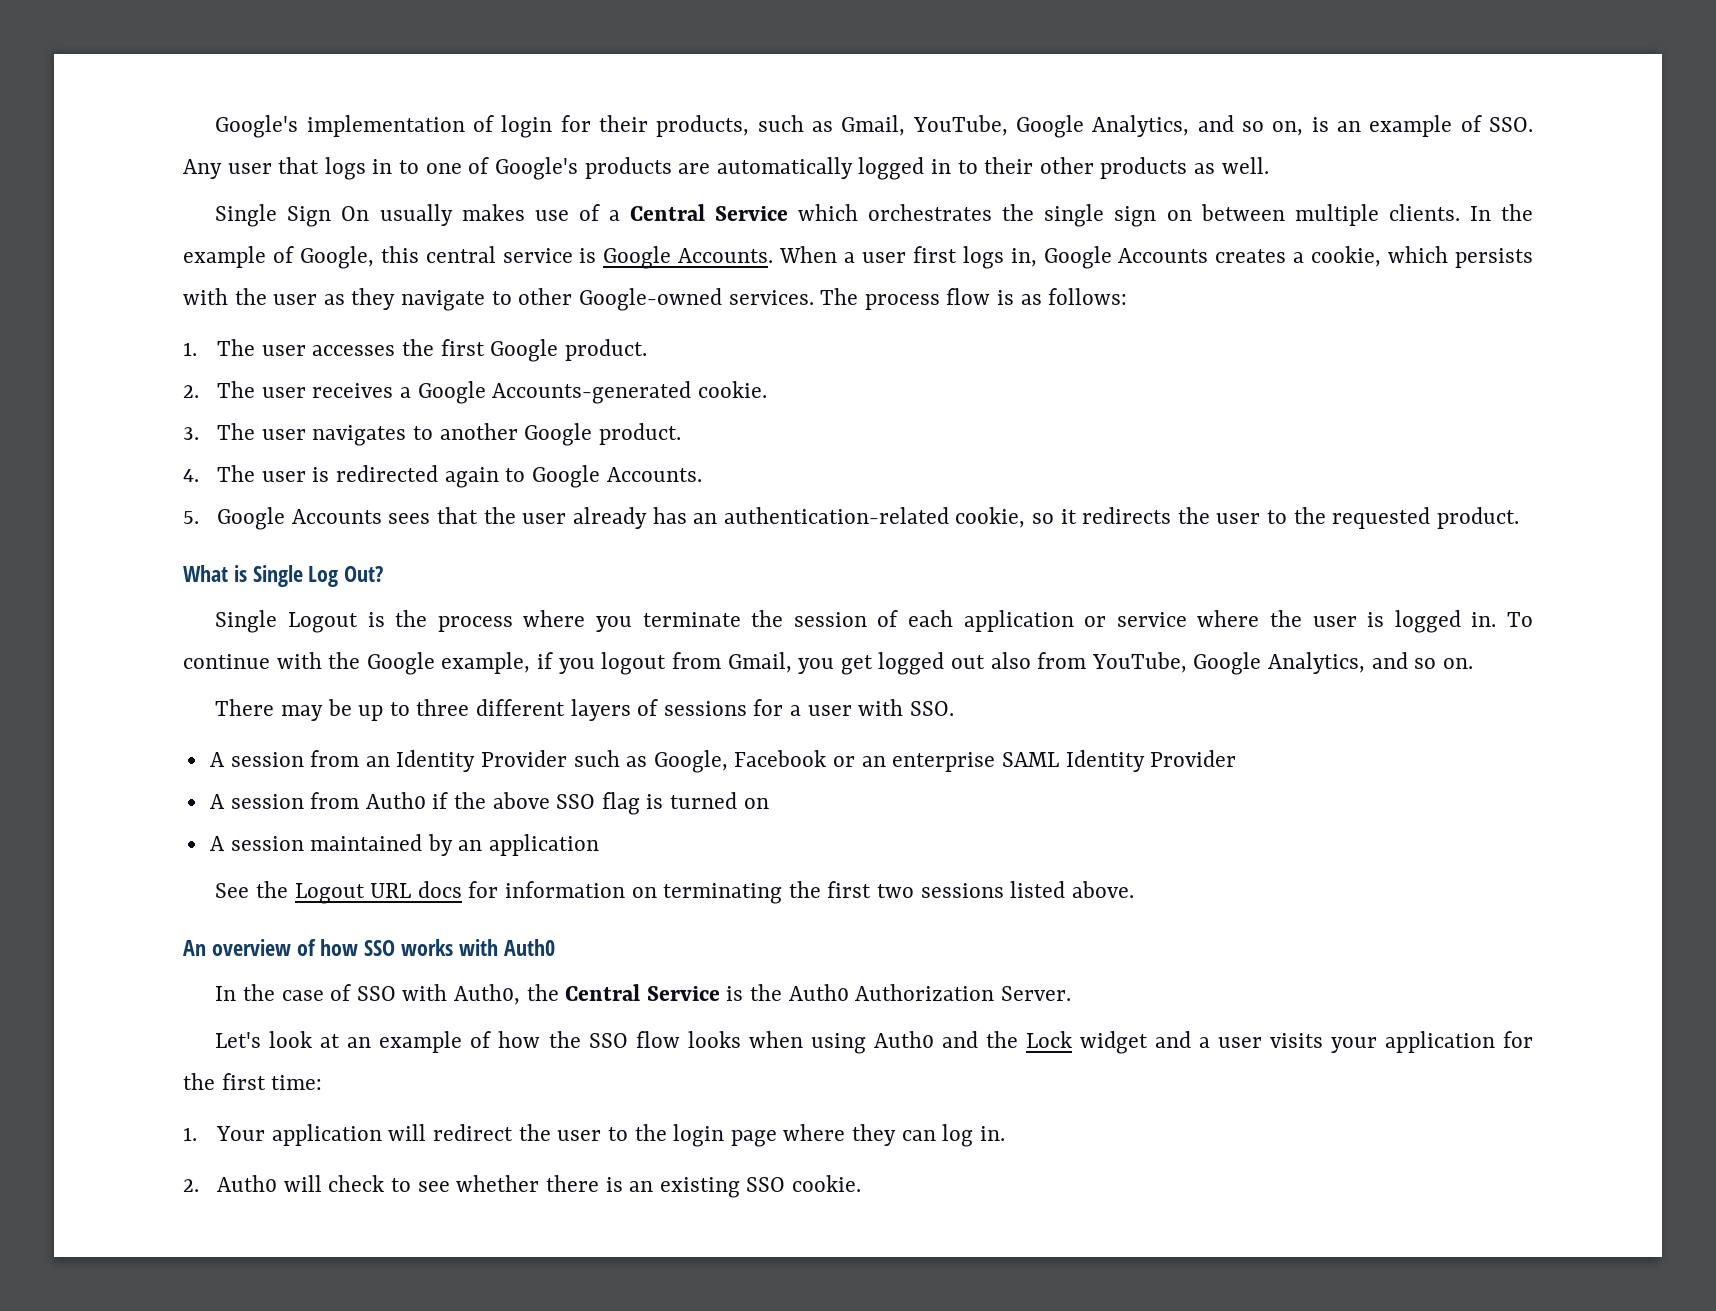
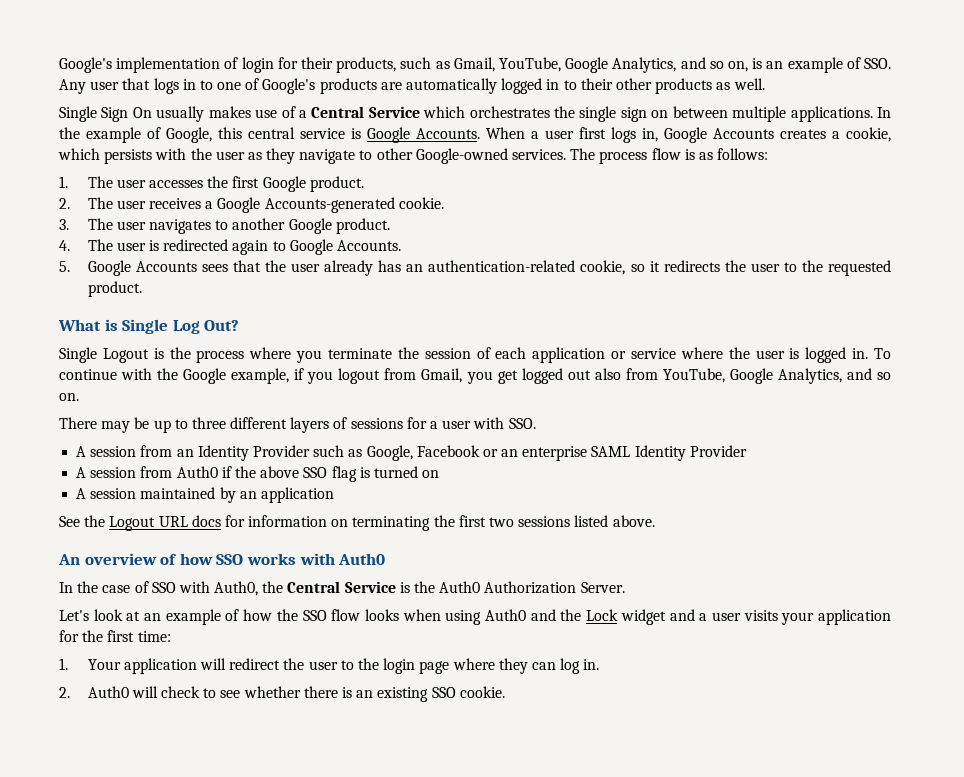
- Single Sign On usually makes use of a Central Service which orchestrates the single sign on between multiple clients.
+ Single Sign On usually makes use of a Central Service which orchestrates the single sign on between multiple applications.

